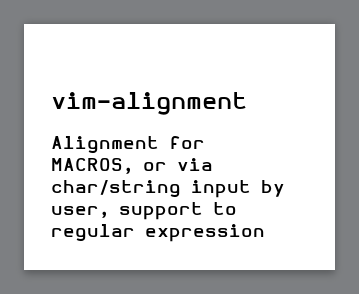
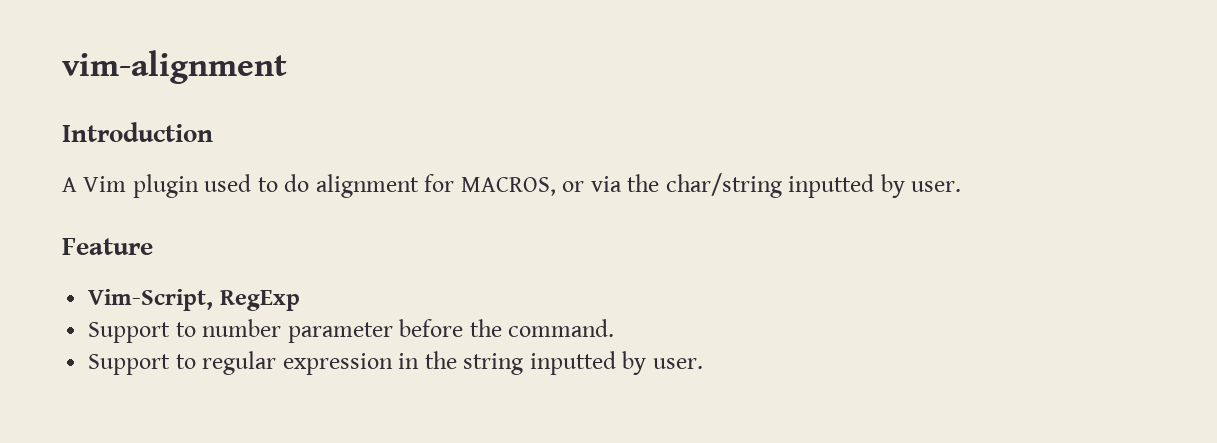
- Alignment for MACROS, or via char/string input by user, support to regular expression
+ Introduction
+ A Vim plugin used to do alignment for MACROS, or via the char/string inputted by user.
+ Feature
+ Vim-Script, RegExp
+ Support to number parameter before the command.
+ Support to regular expression in the string inputted by user.

